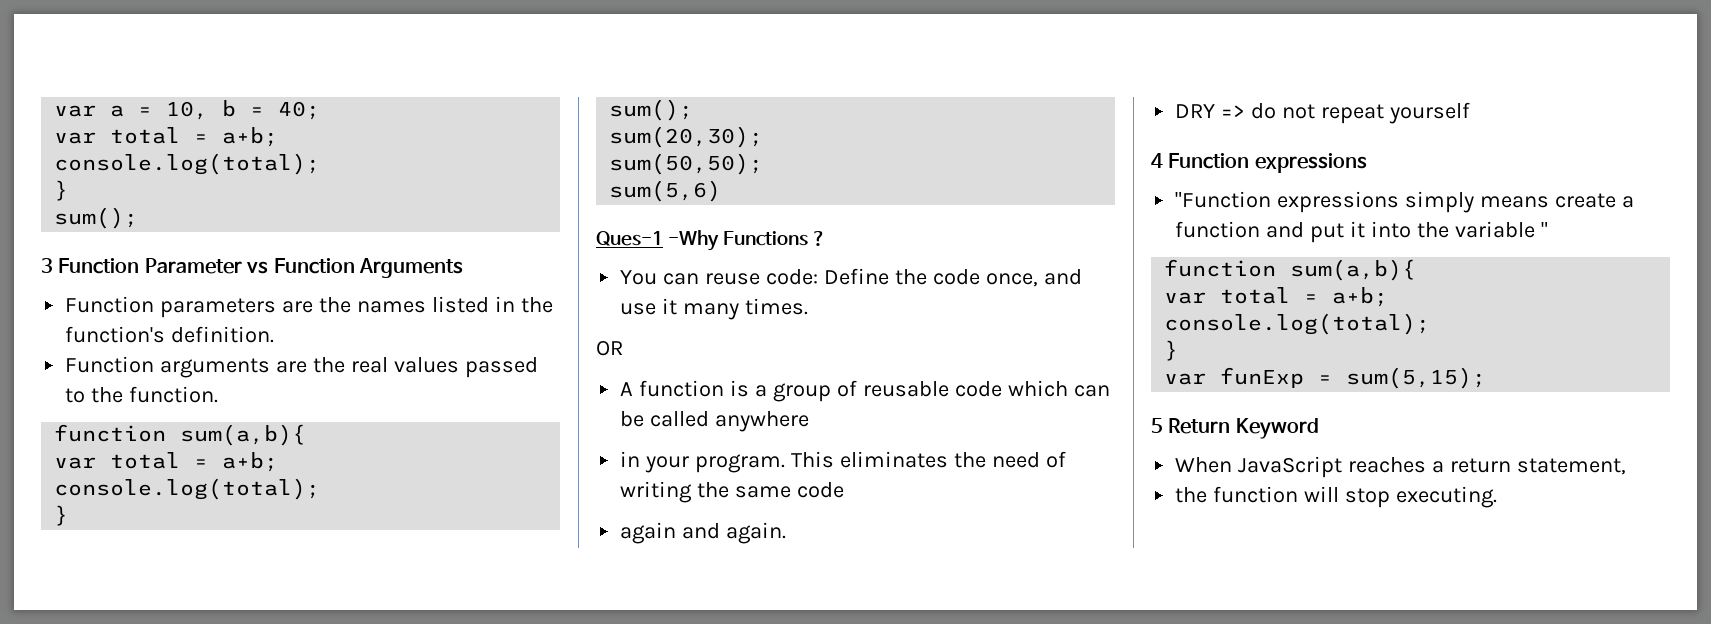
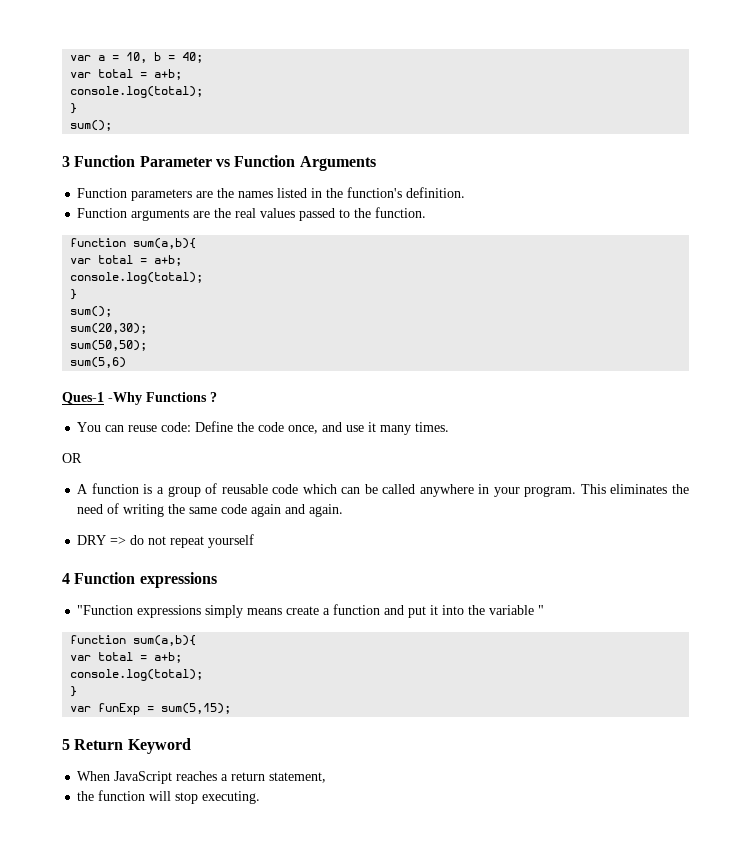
- A function is a group of reusable code which can be called anywhere
- in your program.
+ A function is a group of reusable code which can be called anywhere in your program.
- This eliminates the need of writing the same code
- again and again.
+ This eliminates the need of writing the same code again and again.

